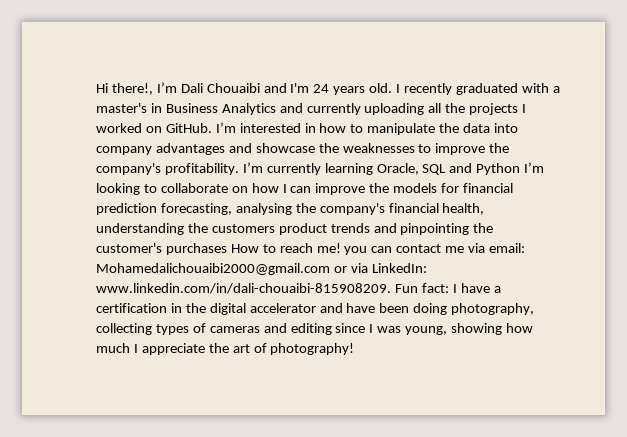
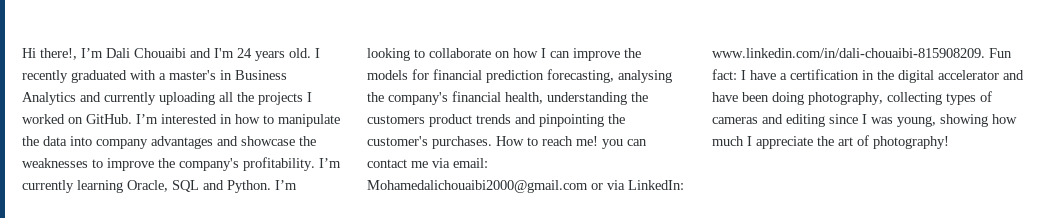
- I’m currently learning Oracle, SQL and Python I’m looking to collaborate on how I can improve the models for financial prediction forecasting, analysing the company's financial health, understanding the customers product trends and pinpointing the customer's purchases How to reach me! you can contact me via email:
+ I’m currently learning Oracle, SQL and Python. I’m looking to collaborate on how I can improve the models for financial prediction forecasting, analysing the company's financial health, understanding the customers product trends and pinpointing the customer's purchases. How to reach me! you can contact me via email:

